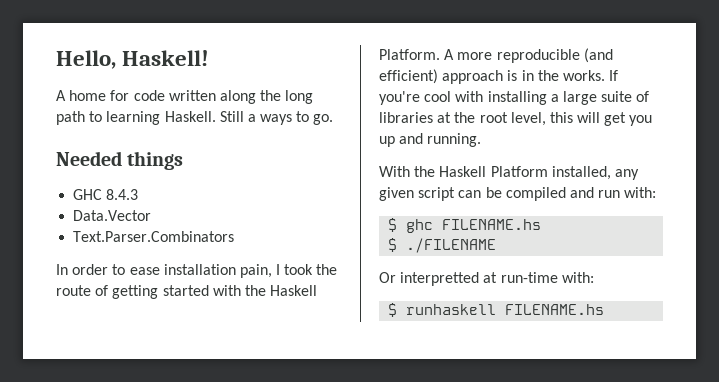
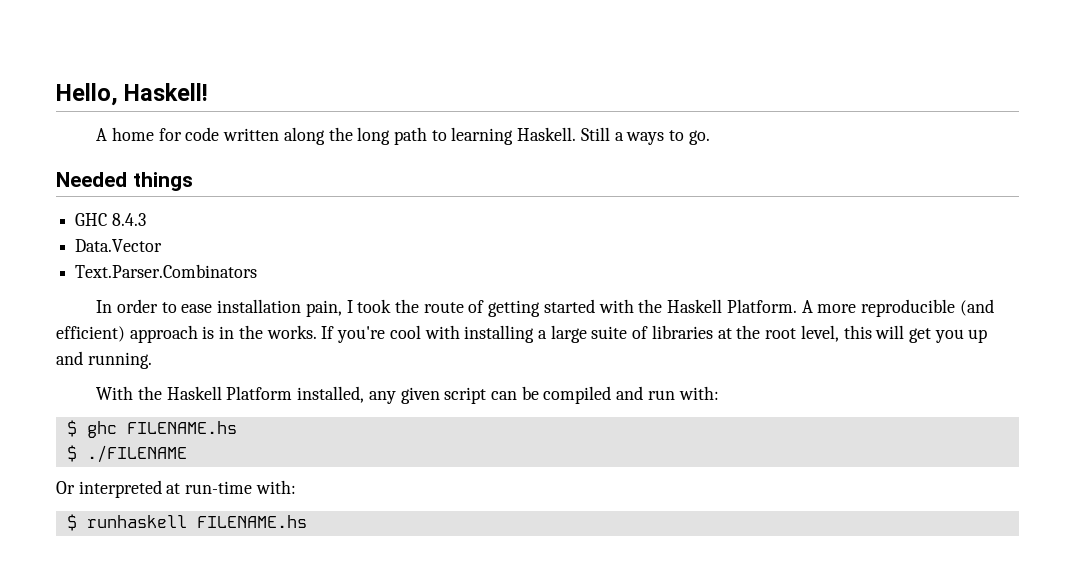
- Or interpretted at run-time with:
+ Or interpreted at run-time with:

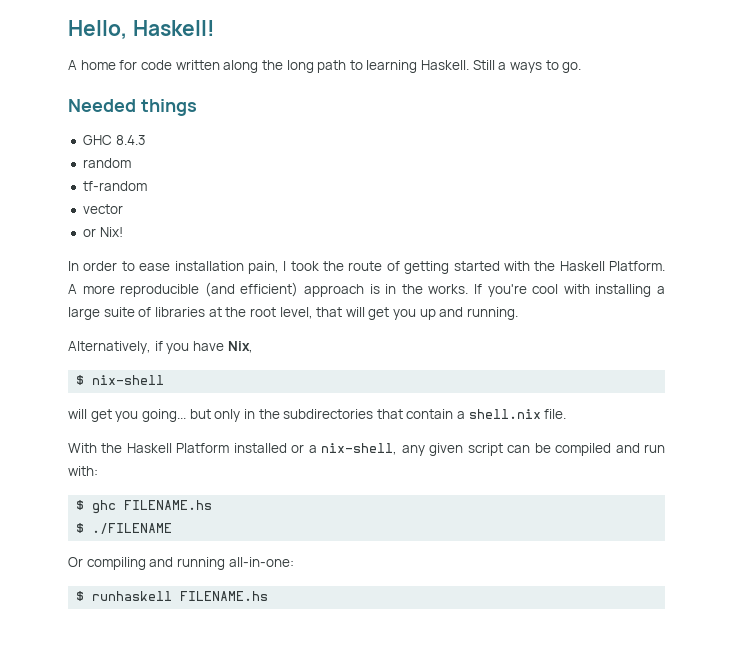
- Data.Vector
- Text.Parser.Combinators
+ random
+ tf-random
+ vector
+ or Nix!
- If you're cool with installing a large suite of libraries at the root level, this will get you up and running.
+ If you're cool with installing a large suite of libraries at the root level, that will get you up and running.
+ Alternatively, if you have Nix,
+ $ nix-shell
+ will get you going... but only in the subdirectories that contain a shell.nix file.
- With the Haskell Platform installed, any given script can be compiled and run with:
+ With the Haskell Platform installed or a nix-shell, any given script can be compiled and run with:
- Or interpreted at run-time with:
+ Or compiling and running all-in-one:

